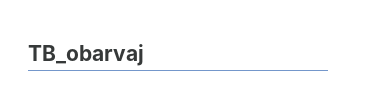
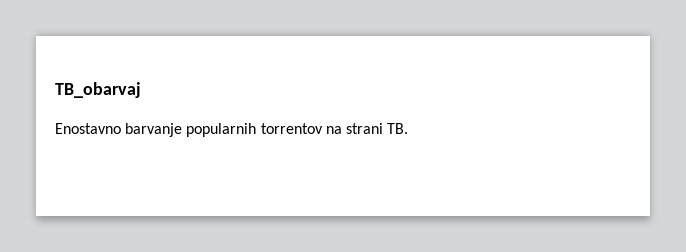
+ Enostavno barvanje popularnih torrentov na strani TB.

